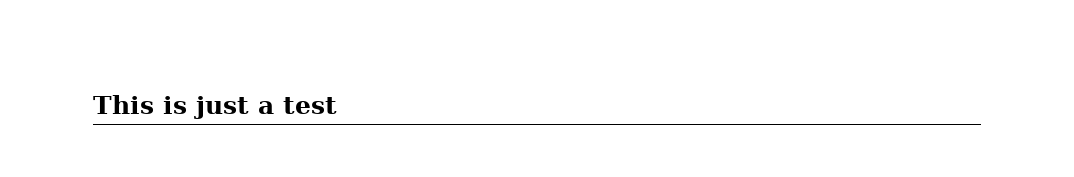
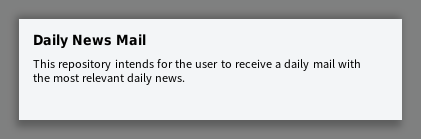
- This is just a test
+ Daily News Mail
+ This repository intends for the user to receive a daily mail with the most relevant daily news.

